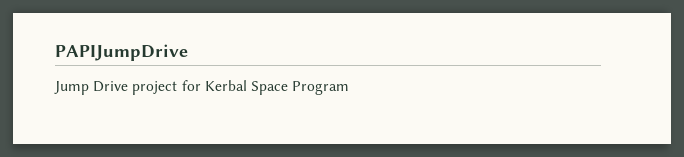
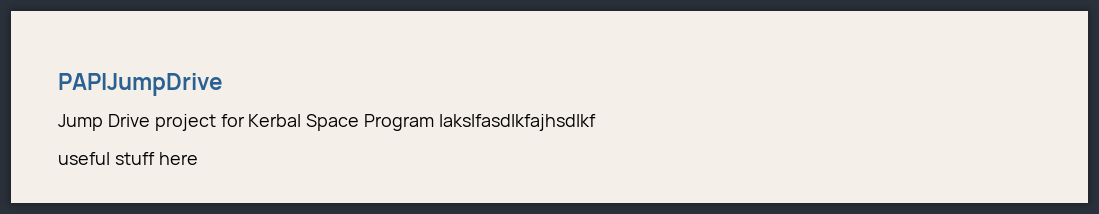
- Jump Drive project for Kerbal Space Program
+ Jump Drive project for Kerbal Space Program lakslfasdlkfajhsdlkf
+ useful stuff here

